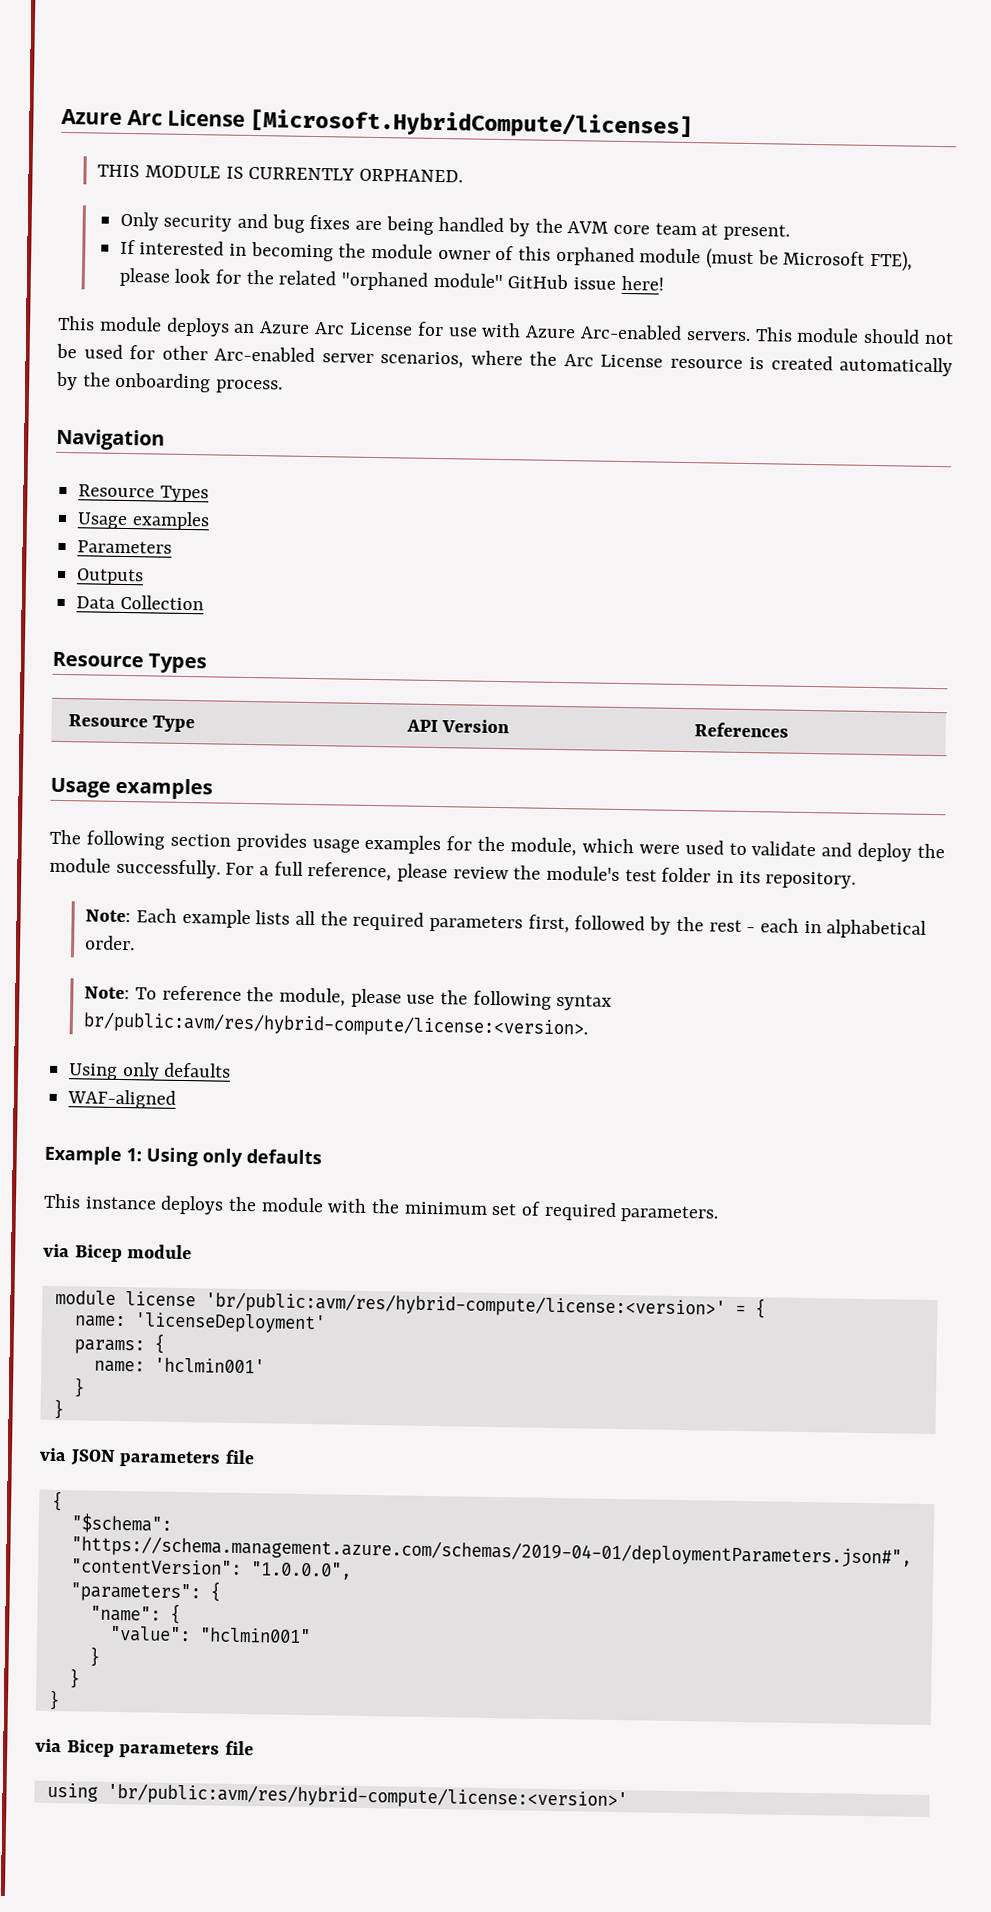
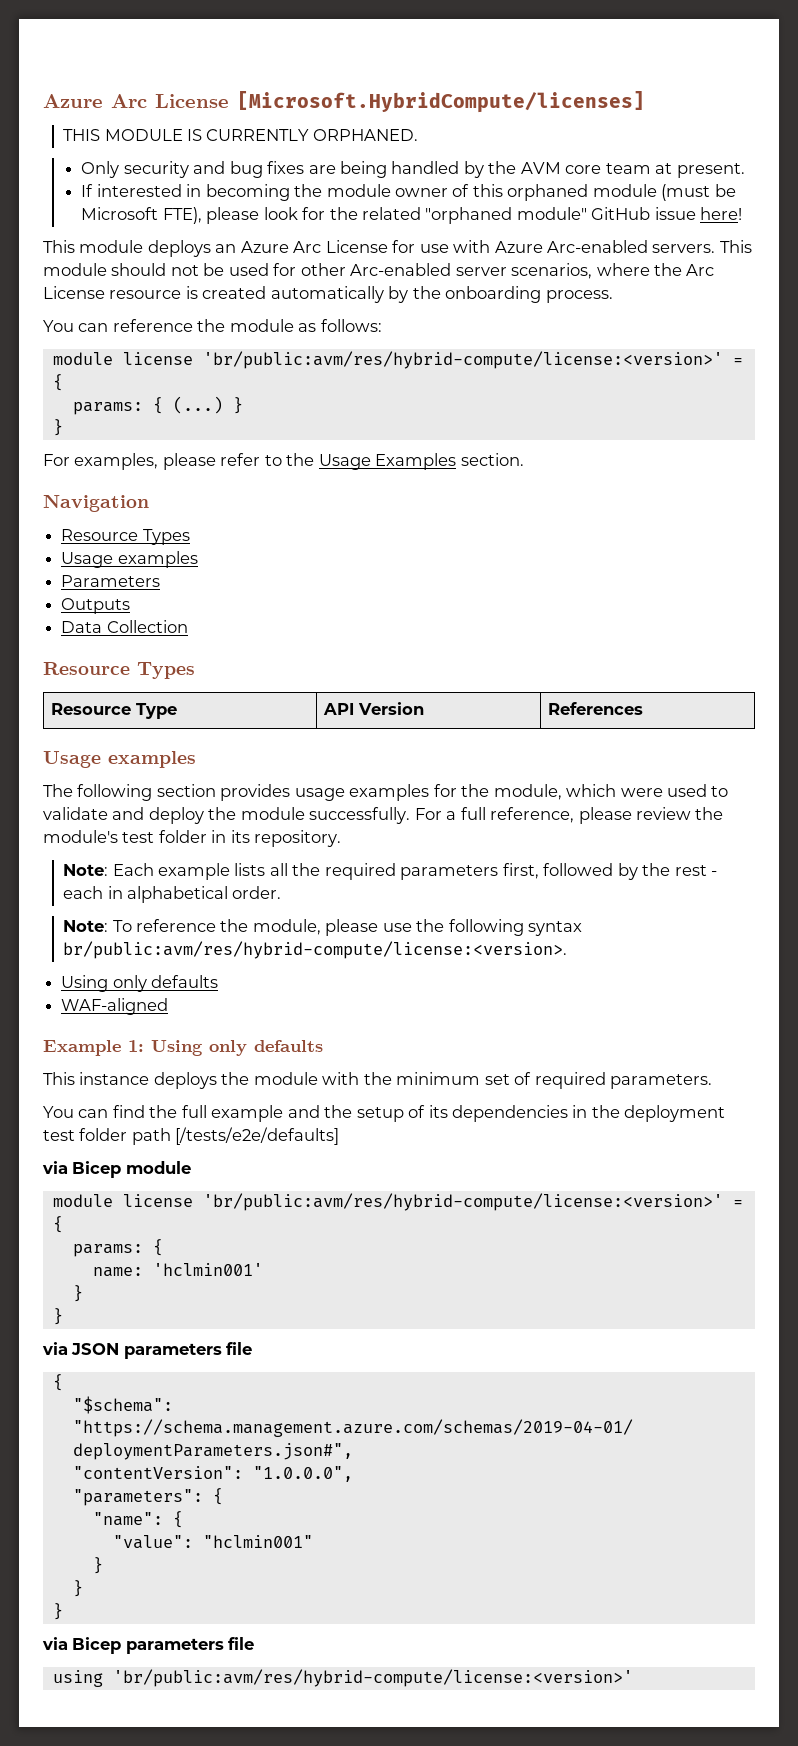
+ You can reference the module as follows:
+ module license 'br/public:avm/res/hybrid-compute/license:<version>' = {
+ params: { (...) }
+ }
+ For examples, please refer to the Usage Examples section.
+ You can find the full example and the setup of its dependencies in the deployment test folder path [/tests/e2e/defaults]
- name: 'licenseDeployment'

